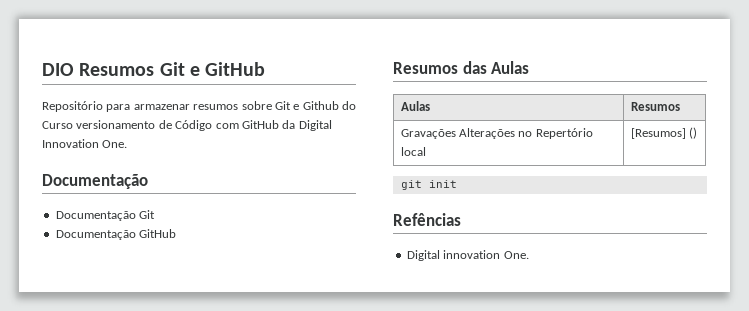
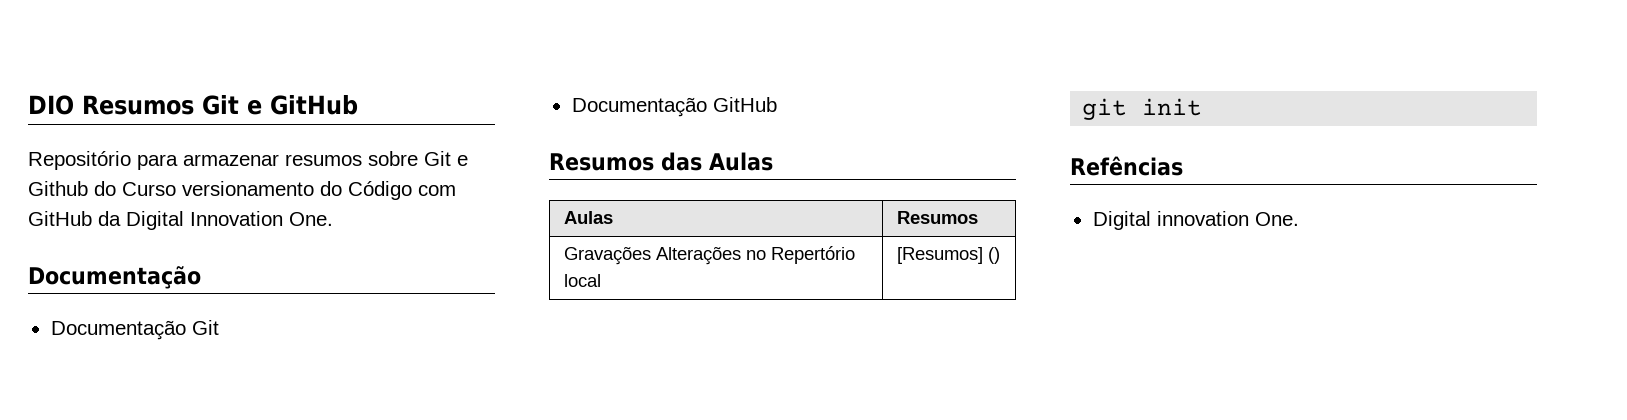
- Repositório para armazenar resumos sobre Git e Github do Curso versionamento de Código com GitHub da Digital Innovation One.
+ Repositório para armazenar resumos sobre Git e Github do Curso versionamento do Código com GitHub da Digital Innovation One.

